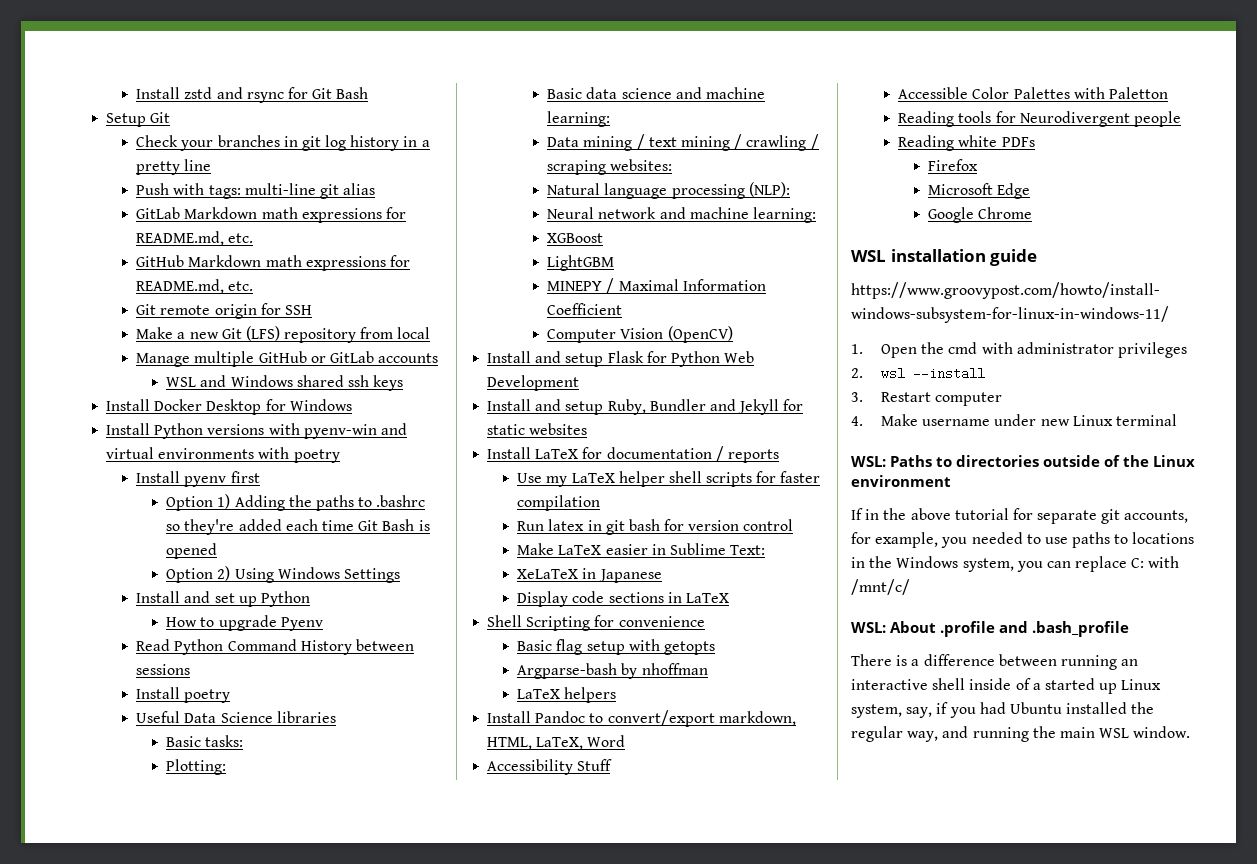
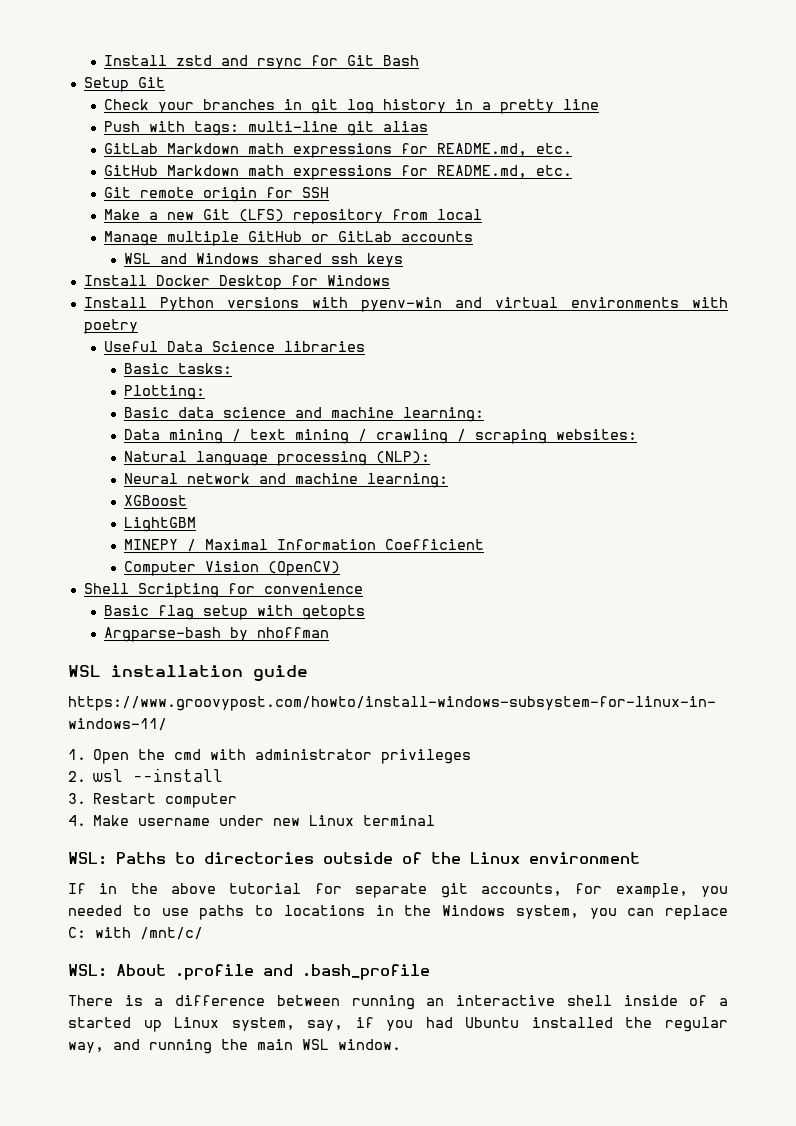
- Install pyenv first
- Option 1) Adding the paths to .bashrc so they're added each time Git Bash is opened
- Option 2) Using Windows Settings
- Install and set up Python
- How to upgrade Pyenv
- Read Python Command History between sessions
- Install poetry
- Install and setup Flask for Python Web Development
- Install and setup Ruby, Bundler and Jekyll for static websites
- Install LaTeX for documentation / reports
- Use my LaTeX helper shell scripts for faster compilation
- Run latex in git bash for version control
- Make LaTeX easier in Sublime Text:
- XeLaTeX in Japanese
- Display code sections in LaTeX
- LaTeX helpers
- Install Pandoc to convert/export markdown, HTML, LaTeX, Word
- Accessibility Stuff
- Accessible Color Palettes with Paletton
- Reading tools for Neurodivergent people
- Reading white PDFs
- Firefox
- Microsoft Edge
- Google Chrome

